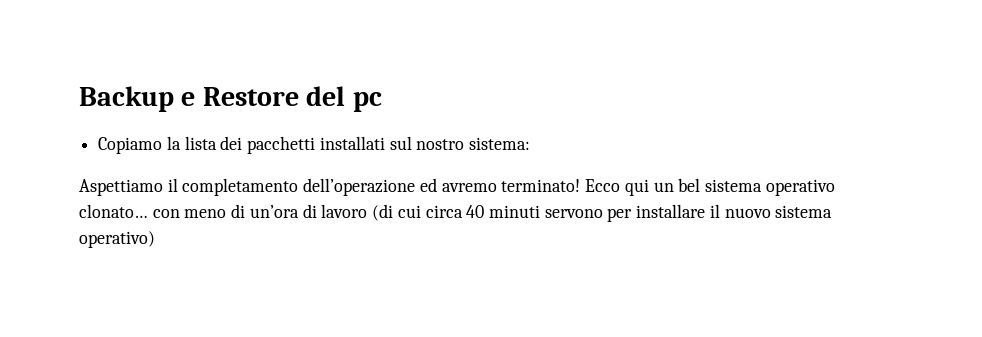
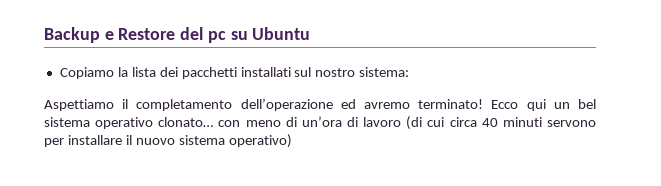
- Backup e Restore del pc
+ Backup e Restore del pc su Ubuntu

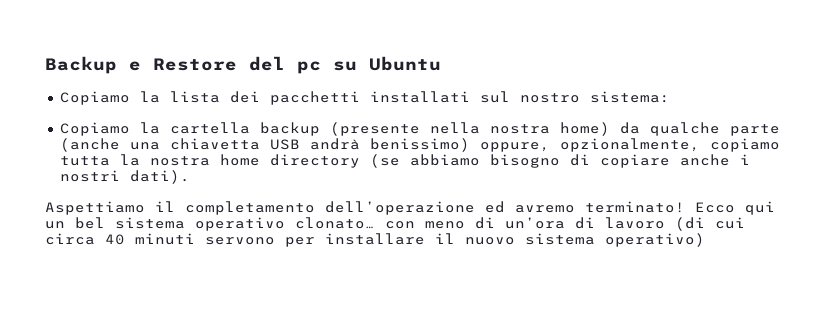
+ Copiamo la cartella backup (presente nella nostra home) da qualche parte (anche una chiavetta USB andrà benissimo) oppure, opzionalmente, copiamo tutta la nostra home directory (se abbiamo bisogno di copiare anche i nostri dati).

